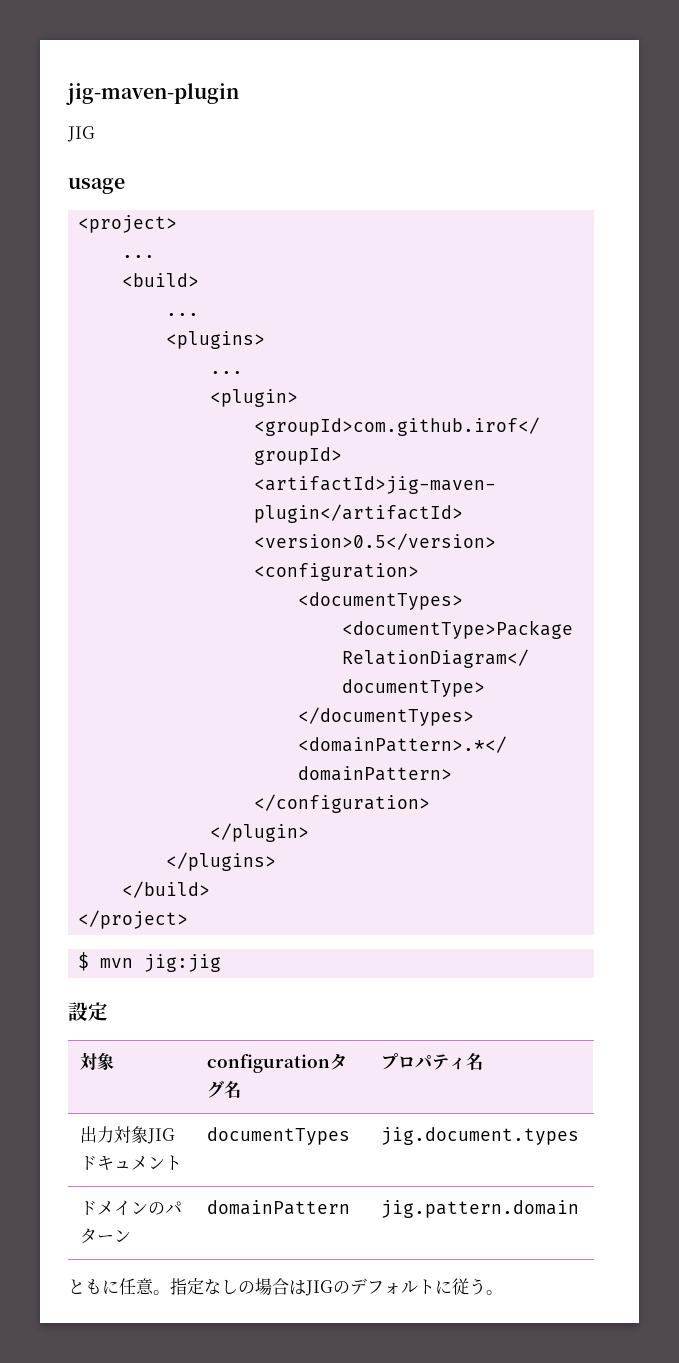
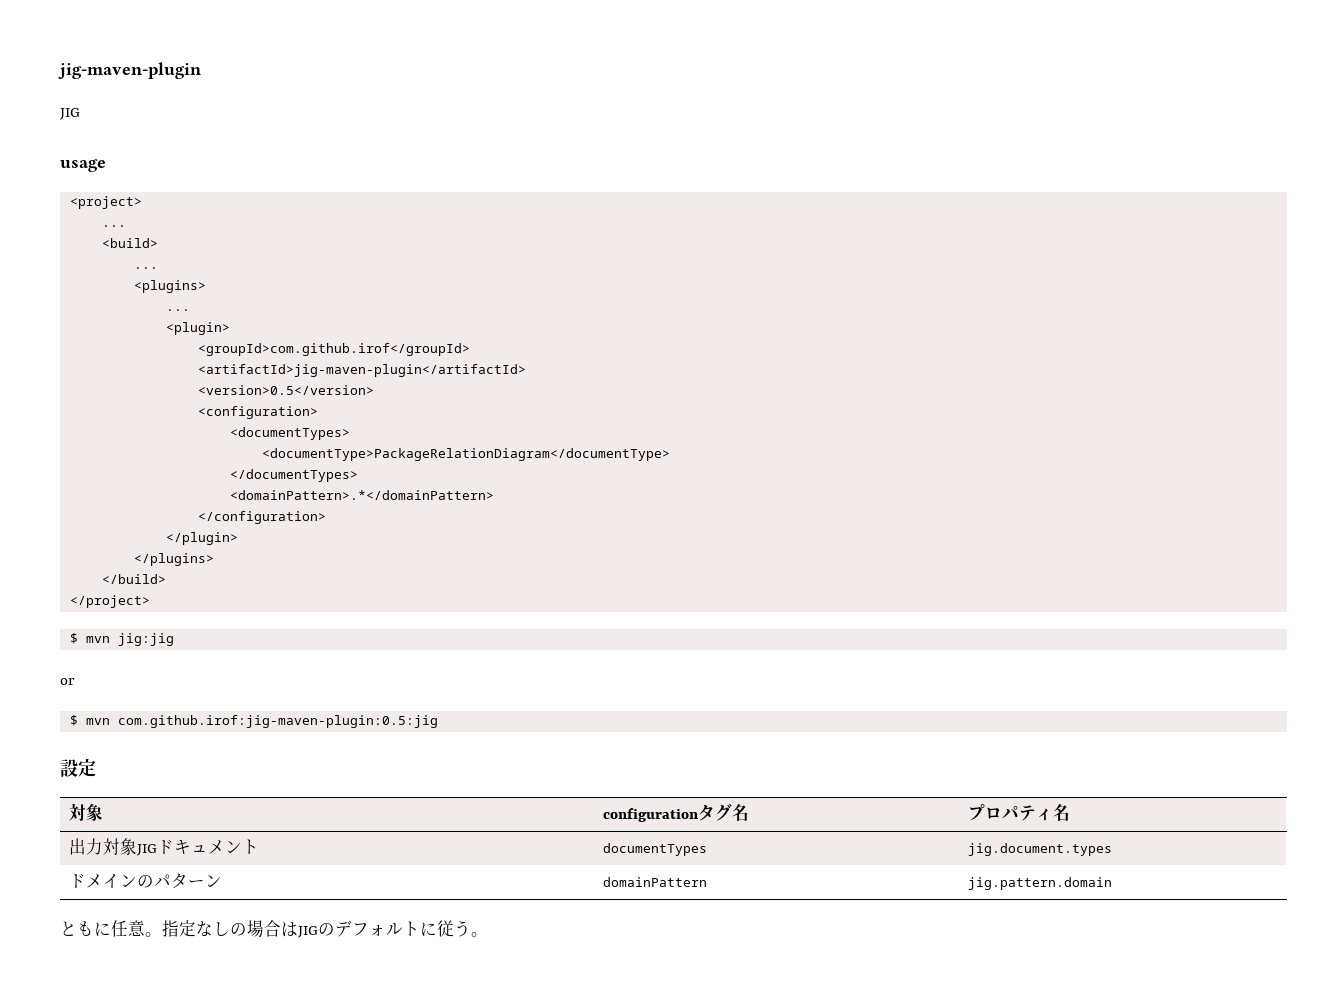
+ or
+ $ mvn com.github.irof:jig-maven-plugin:0.5:jig

